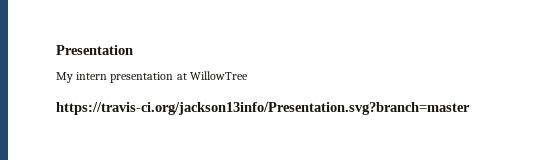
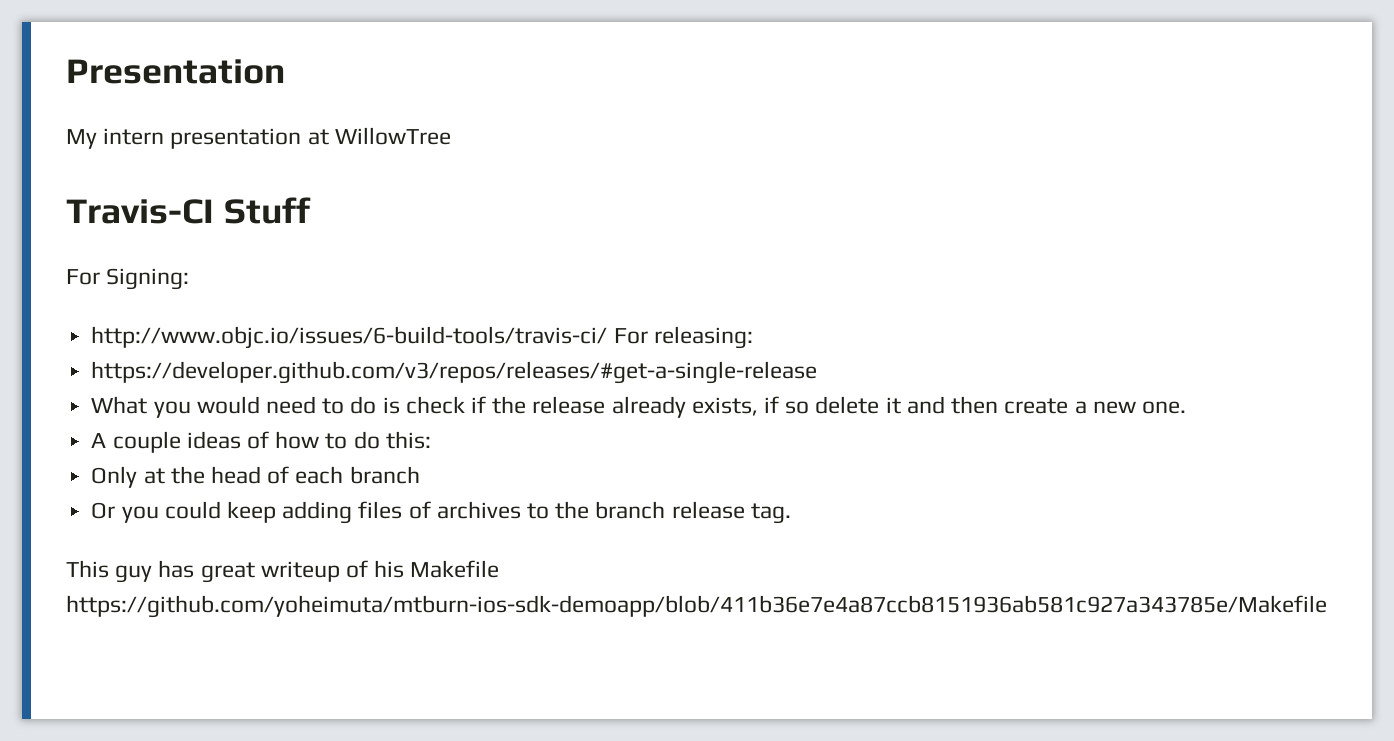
- https://travis-ci.org/jackson13info/Presentation.svg?branch=master
+ Travis-CI Stuff
+ For Signing:
+ http://www.objc.io/issues/6-build-tools/travis-ci/ For releasing:
+ https://developer.github.com/v3/repos/releases/#get-a-single-release
+ What you would need to do is check if the release already exists, if so delete it and then create a new one.
+ A couple ideas of how to do this:
+ Only at the head of each branch
+ Or you could keep adding files of archives to the branch release tag.
+ This guy has great writeup of his Makefile https://github.com/yoheimuta/mtburn-ios-sdk-demoapp/blob/411b36e7e4a87ccb8151936ab581c927a343785e/Makefile

